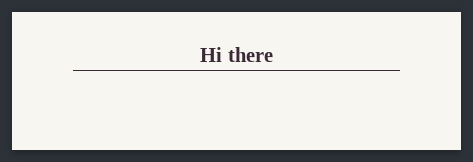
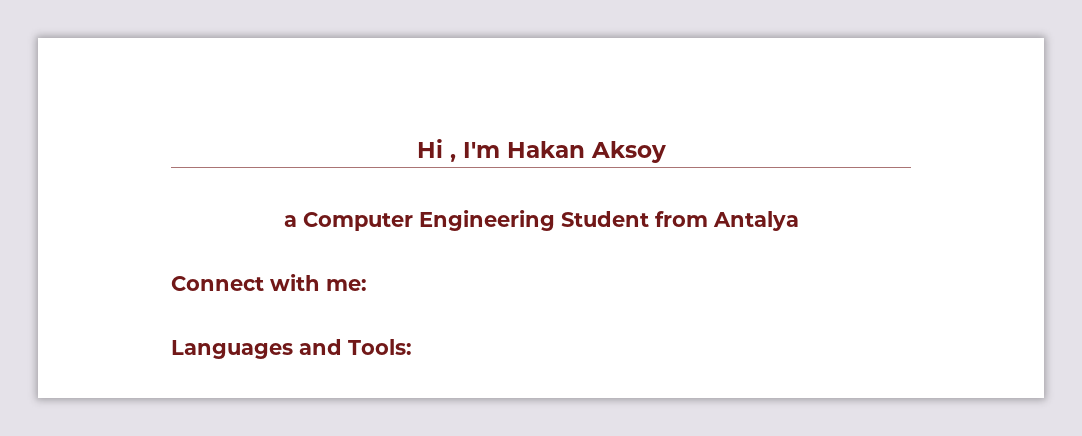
- Hi there
+ Hi , I'm Hakan Aksoy
+ a Computer Engineering Student from Antalya
+ Connect with me:
+ Languages and Tools:

